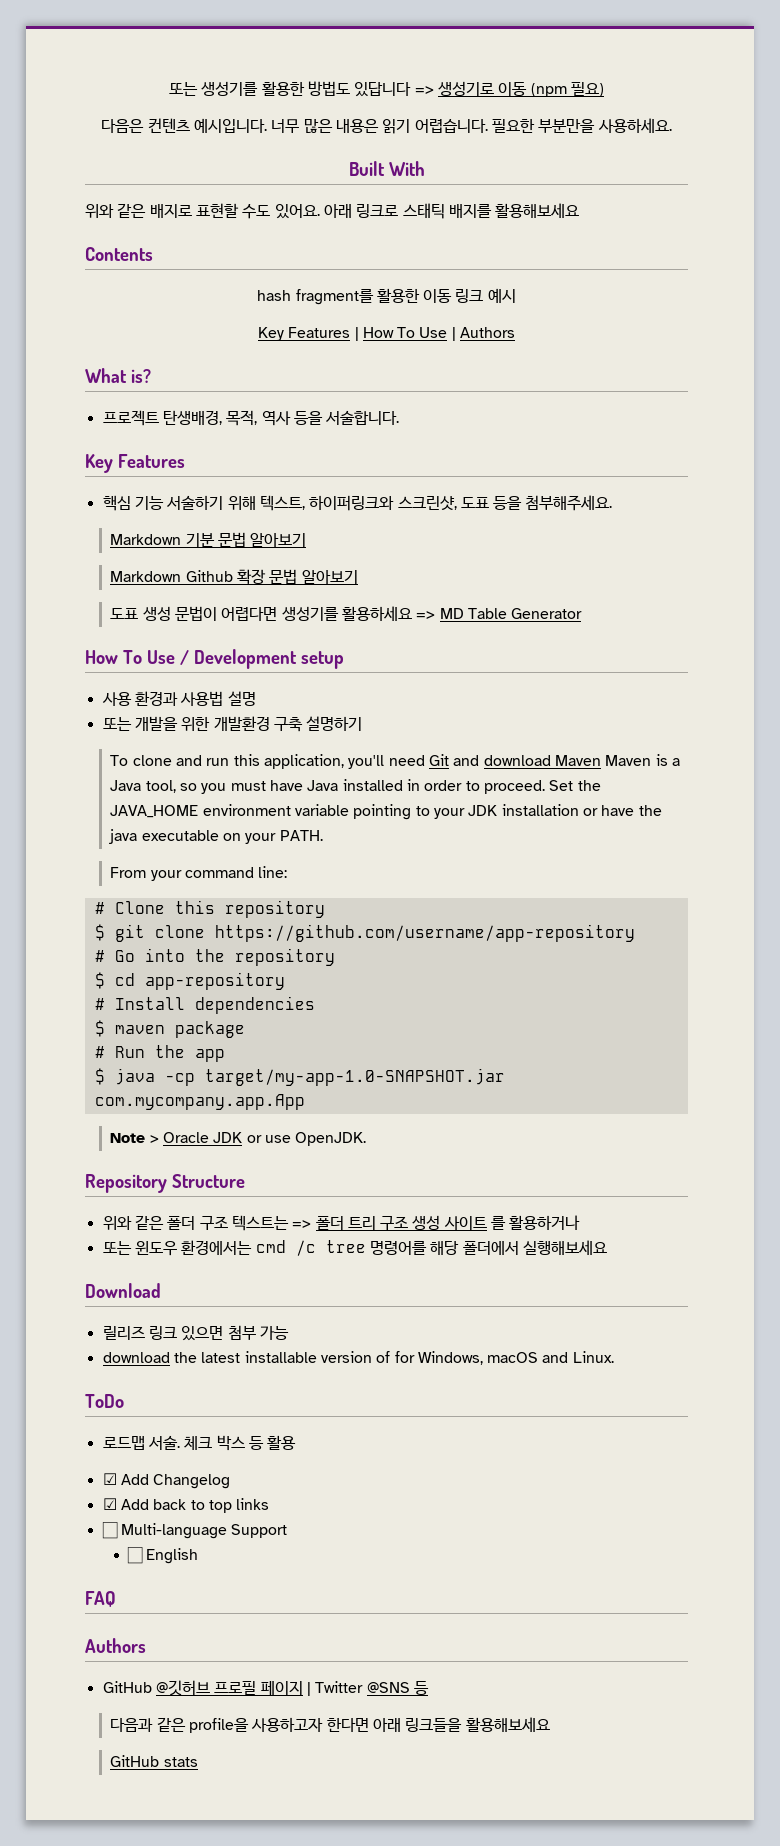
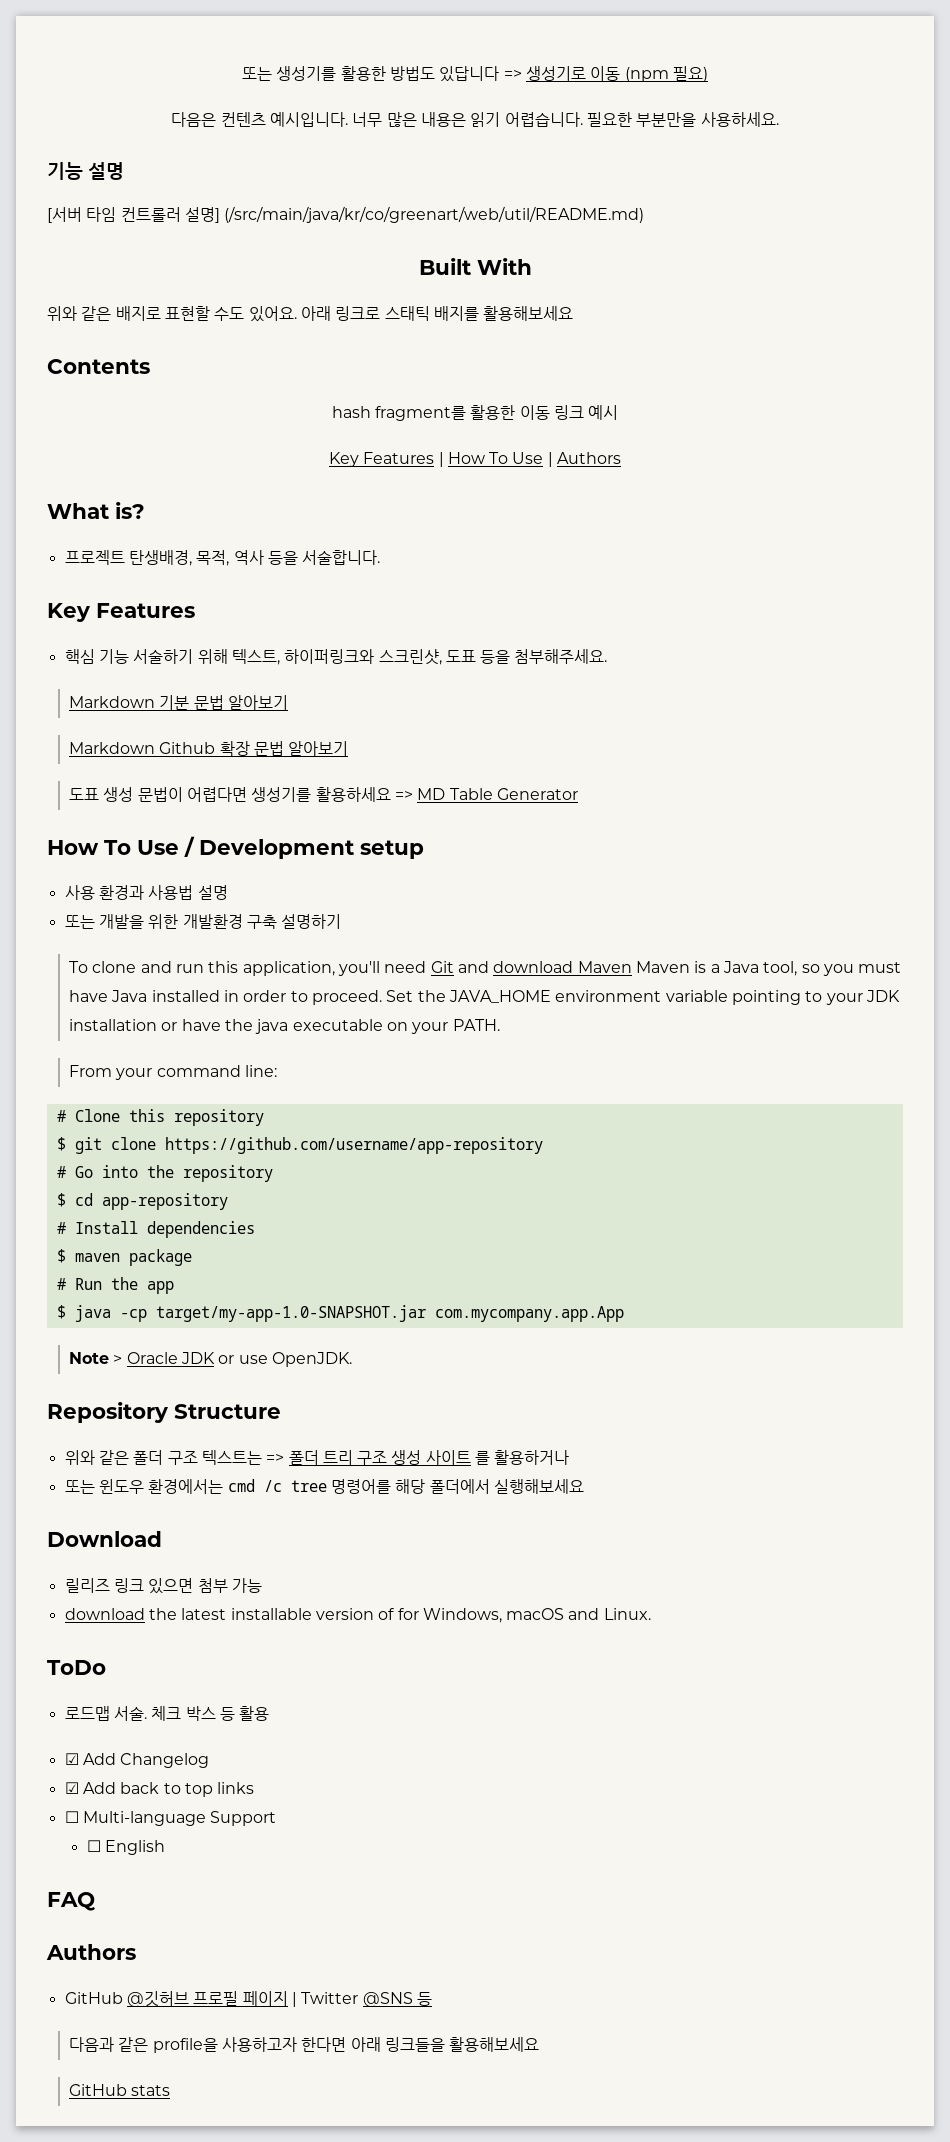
+ 기능 설명
+ [서버 타임 컨트롤러 설명] (/src/main/java/kr/co/greenart/web/util/README.md)

